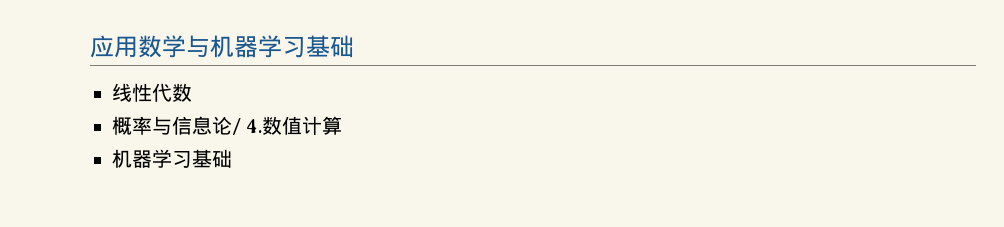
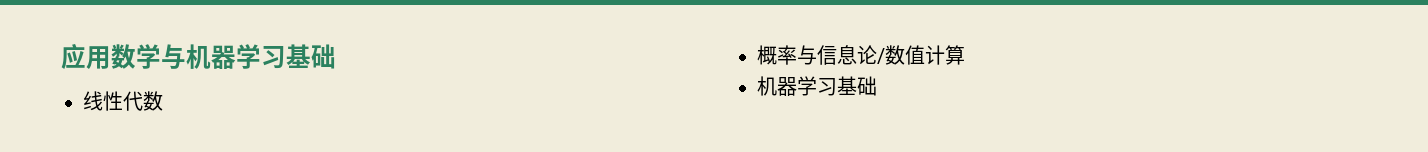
- 概率与信息论/ 4.数值计算
+ 概率与信息论/数值计算

